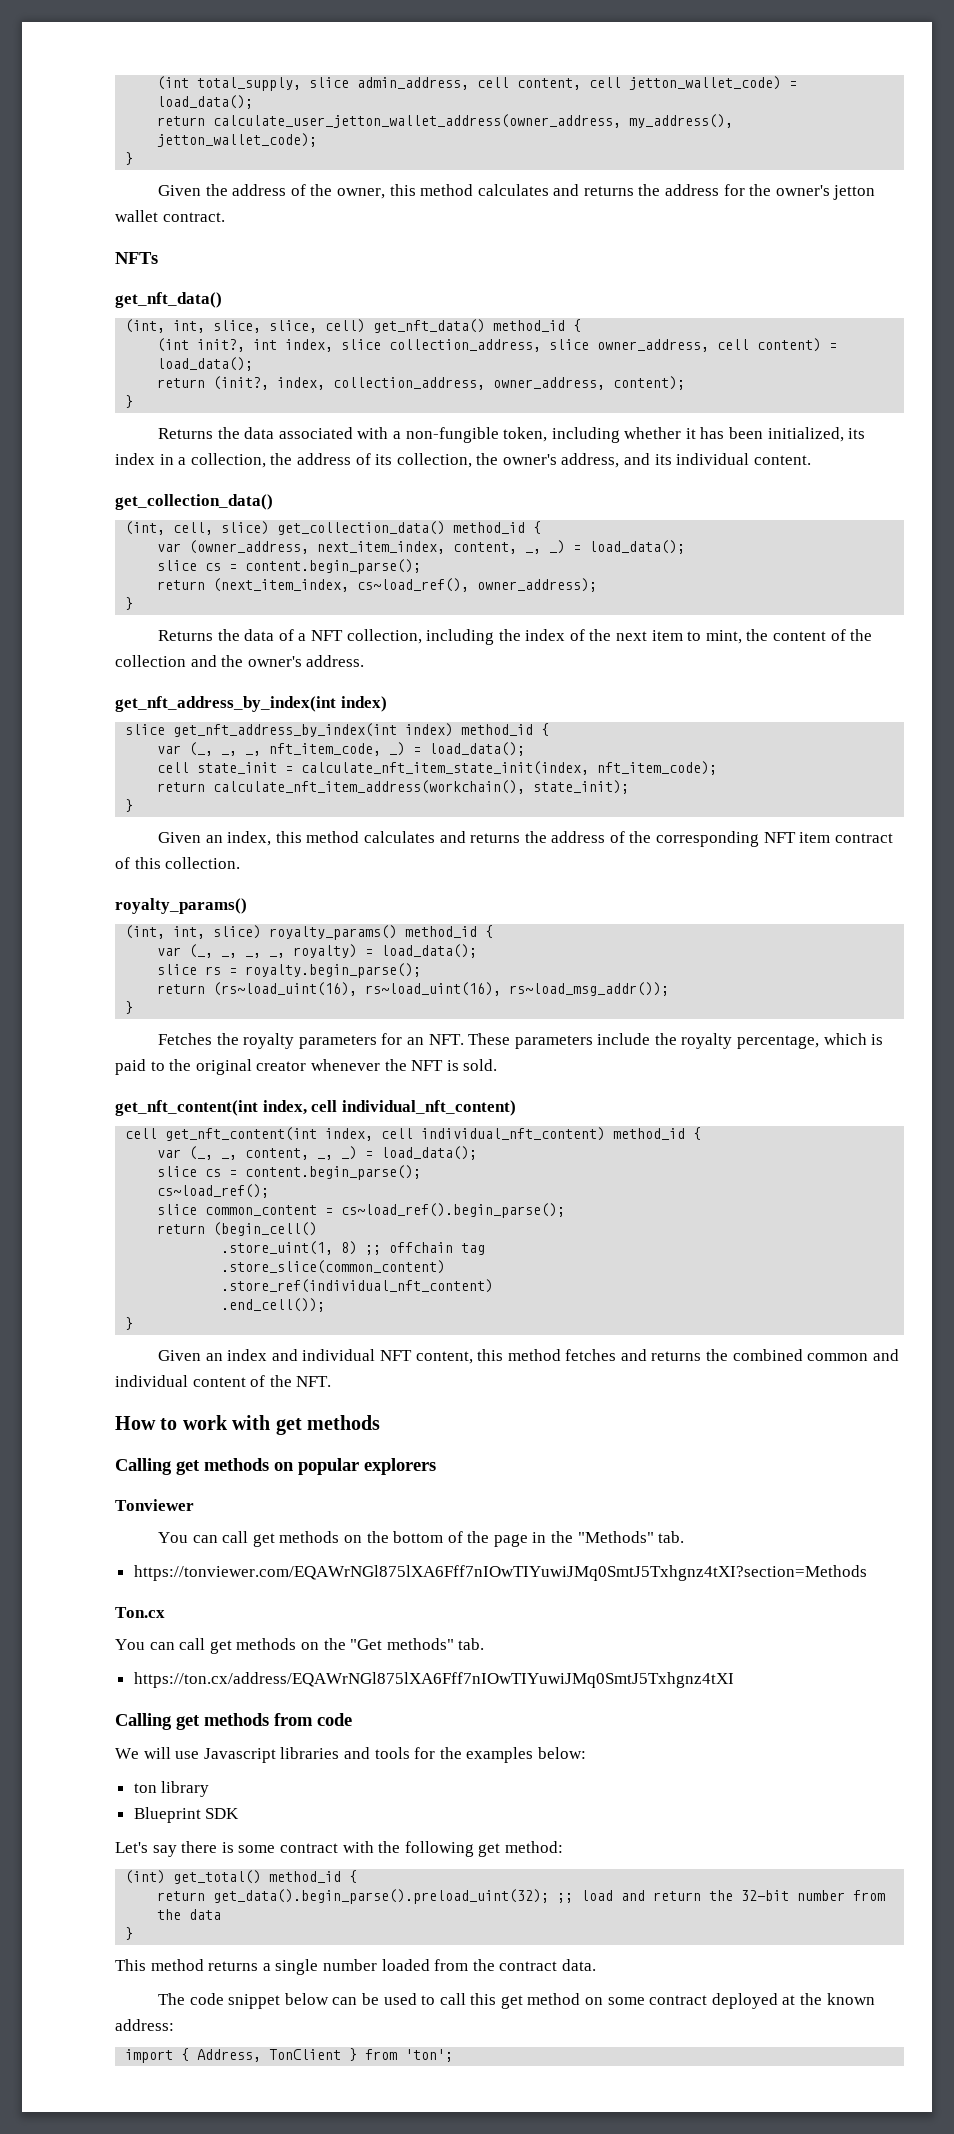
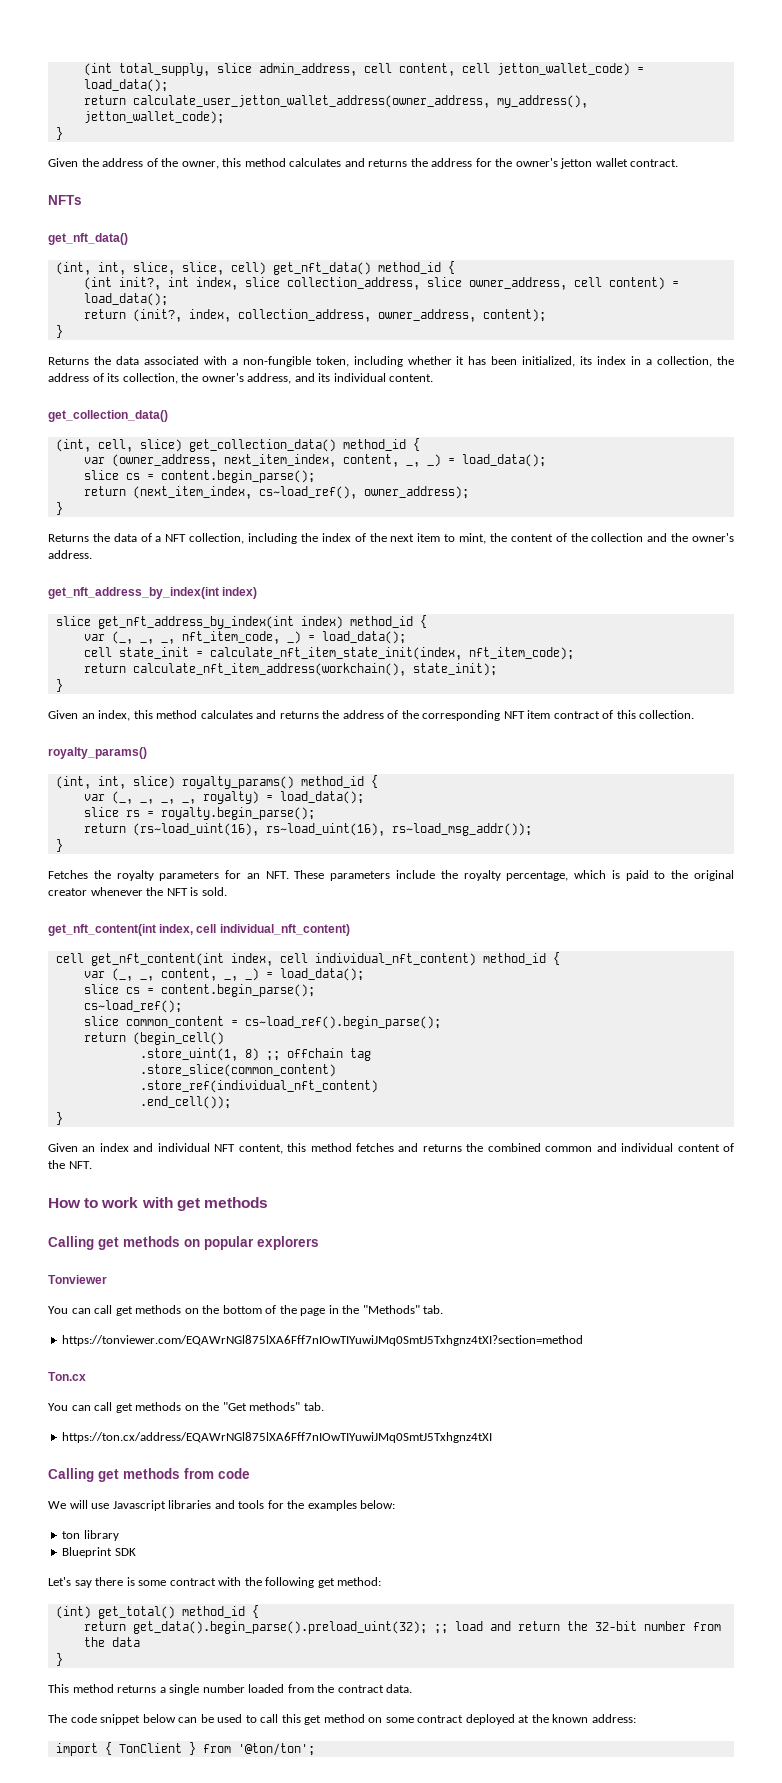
- https://tonviewer.com/EQAWrNGl875lXA6Fff7nIOwTIYuwiJMq0SmtJ5Txhgnz4tXI?section=Methods
+ https://tonviewer.com/EQAWrNGl875lXA6Fff7nIOwTIYuwiJMq0SmtJ5Txhgnz4tXI?section=method
- import { Address, TonClient } from 'ton';
+ import { TonClient } from '@ton/ton';

